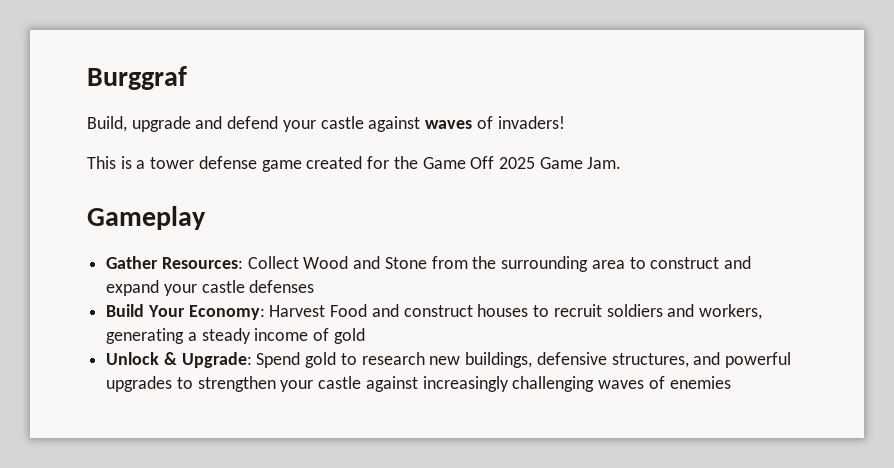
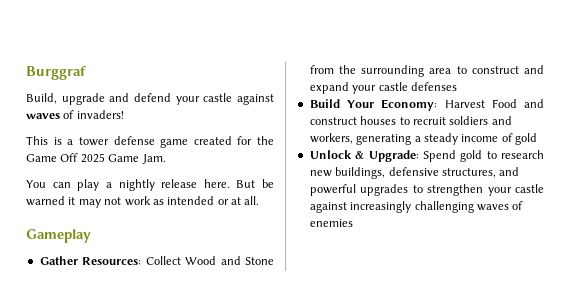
+ You can play a nightly release here. But be warned it may not work as intended or at all.

